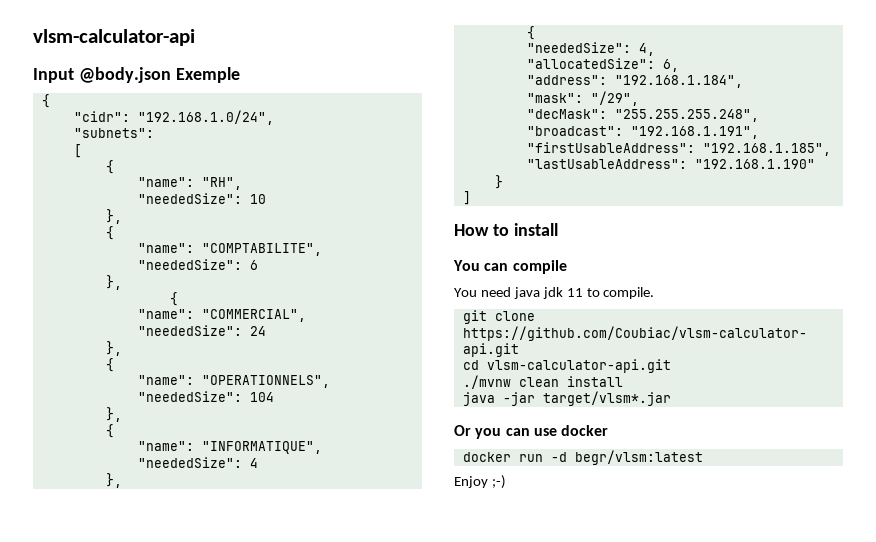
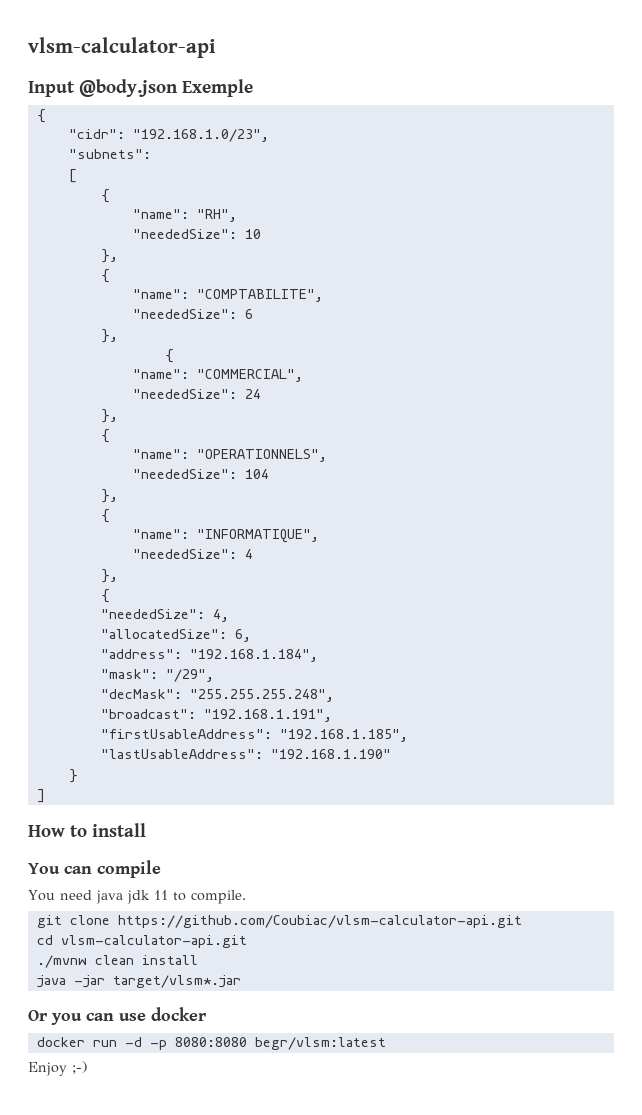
- "cidr": "192.168.1.0/24",
+ "cidr": "192.168.1.0/23",
- docker run -d begr/vlsm:latest
+ docker run -d -p 8080:8080 begr/vlsm:latest

